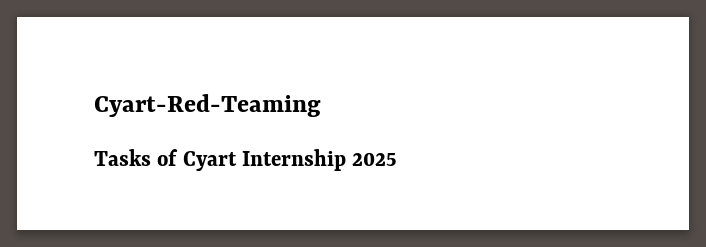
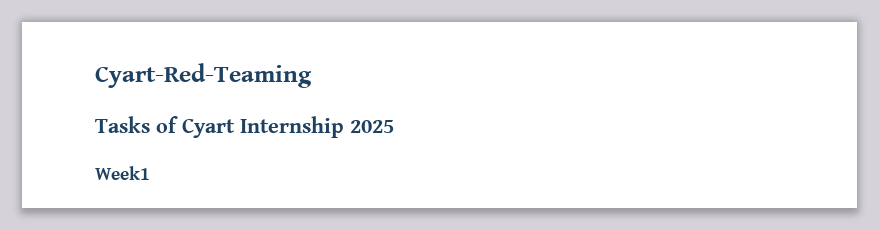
+ Week1

